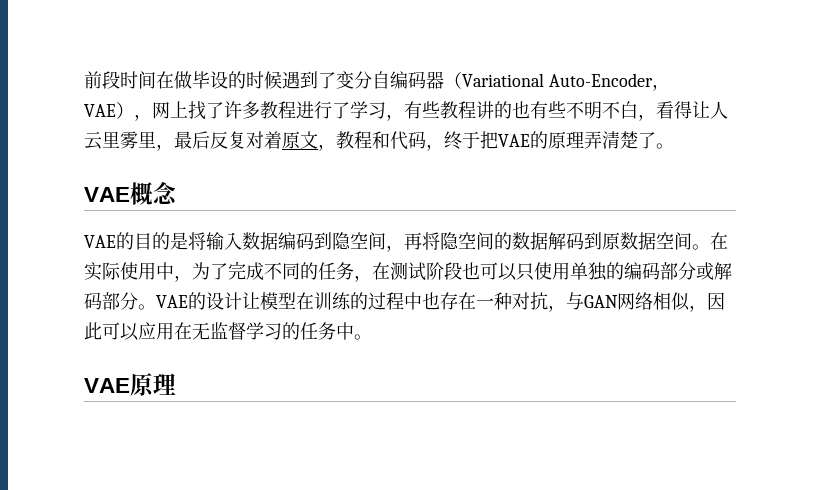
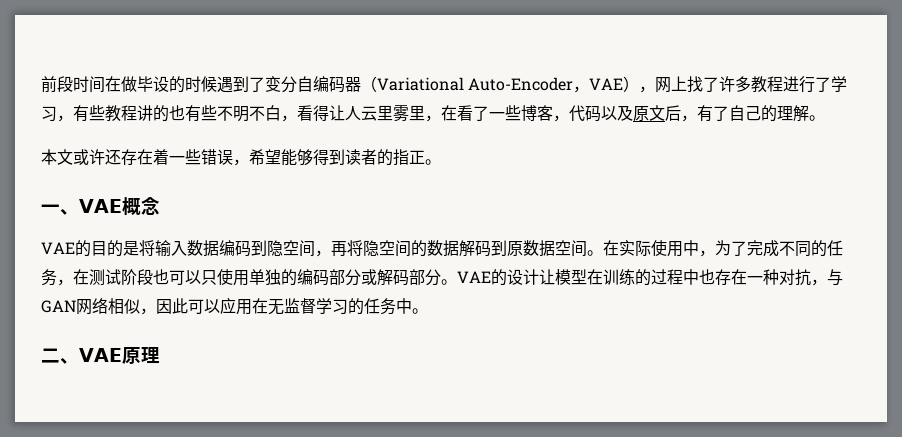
- 前段时间在做毕设的时候遇到了变分自编码器（Variational Auto-Encoder，VAE），网上找了许多教程进行了学习，有些教程讲的也有些不明不白，看得让人云里雾里，最后反复对着原文，教程和代码，终于把VAE的原理弄清楚了。
- VAE概念
+ 前段时间在做毕设的时候遇到了变分自编码器（Variational Auto-Encoder，VAE），网上找了许多教程进行了学习，有些教程讲的也有些不明不白，看得让人云里雾里，在看了一些博客，代码以及原文后，有了自己的理解。
+ 本文或许还存在着一些错误，希望能够得到读者的指正。
+ 一、VAE概念
- VAE原理
+ 二、VAE原理

